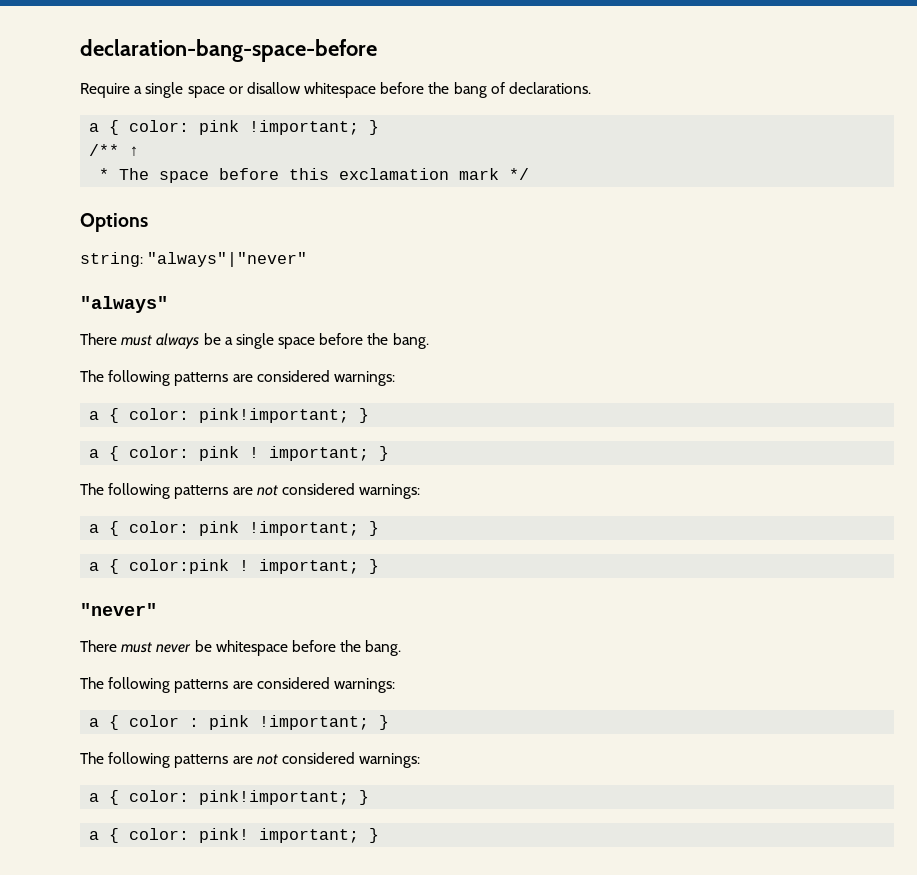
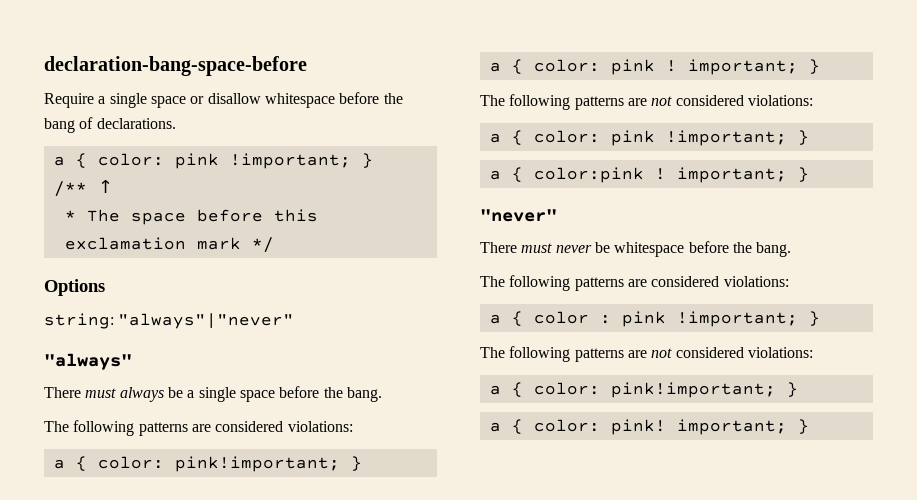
  There must always be a single space before the bang.
- The following patterns are considered warnings:
+ The following patterns are considered violations:
  a { color: pink ! important; }
- The following patterns are not considered warnings:
+ The following patterns are not considered violations:
  There must never be whitespace before the bang.
- The following patterns are considered warnings:
+ The following patterns are considered violations:
  a { color : pink !important; }
- The following patterns are not considered warnings:
+ The following patterns are not considered violations:

